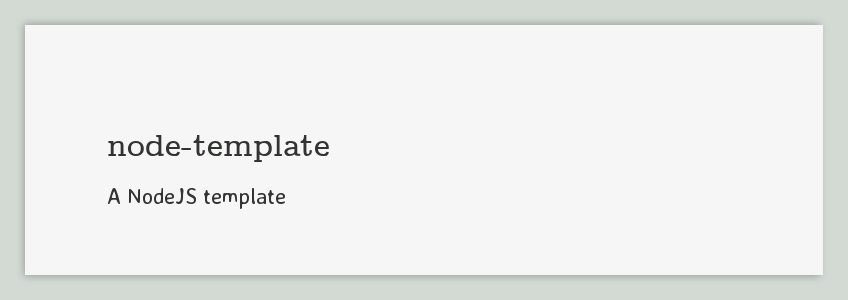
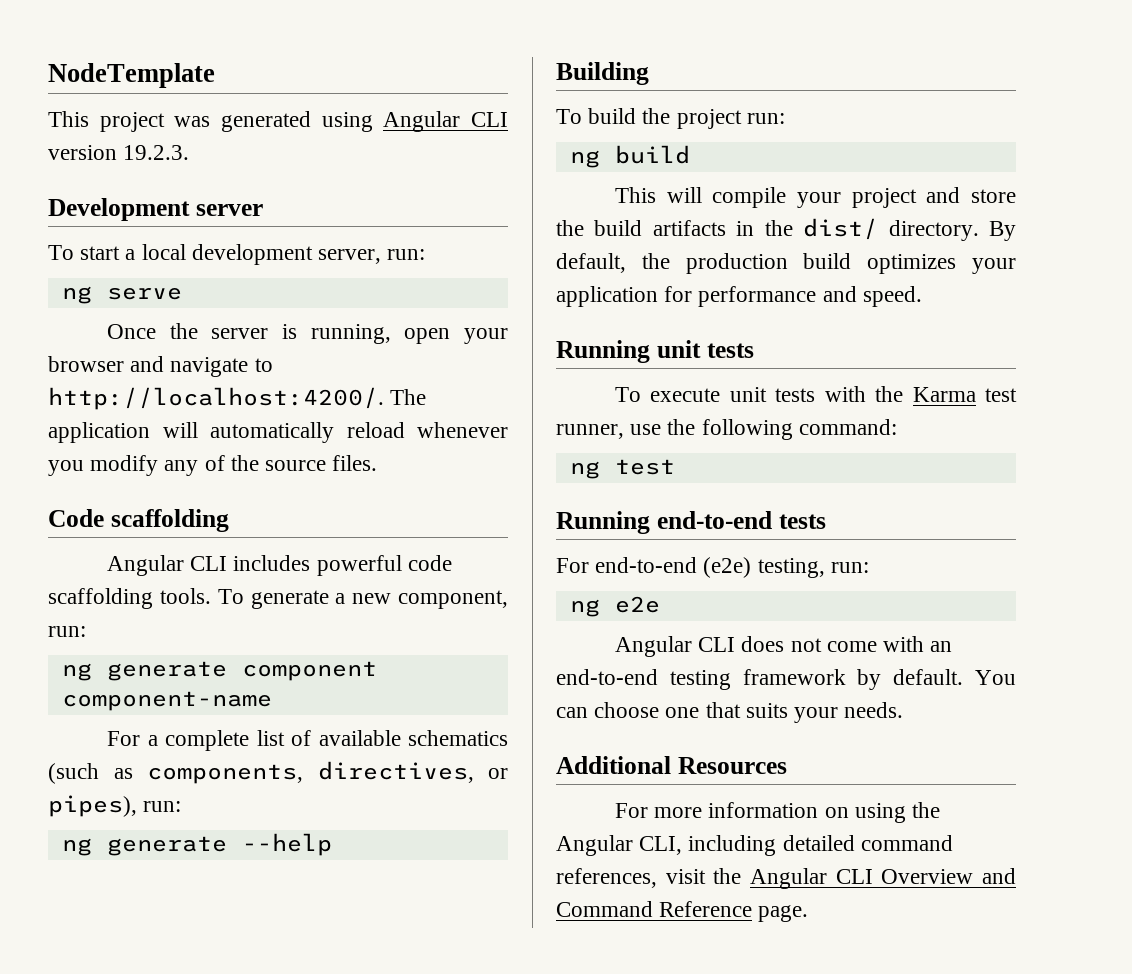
- node-template
- A NodeJS template
+ NodeTemplate
+ This project was generated using Angular CLI version 19.2.3.
+ Development server
+ To start a local development server, run:
+ ng serve
+ Once the server is running, open your browser and navigate to http://localhost:4200/. The application will automatically reload whenever you modify any of the source files.
+ Code scaffolding
+ Angular CLI includes powerful code scaffolding tools. To generate a new component, run:
+ ng generate component component-name
+ For a complete list of available schematics (such as components, directives, or pipes), run:
+ ng generate --help
+ Building
+ To build the project run:
+ ng build
+ This will compile your project and store the build artifacts in the dist/ directory. By default, the production build optimizes your application for performance and speed.
+ Running unit tests
+ To execute unit tests with the Karma test runner, use the following command:
+ ng test
+ Running end-to-end tests
+ For end-to-end (e2e) testing, run:
+ ng e2e
+ Angular CLI does not come with an end-to-end testing framework by default. You can choose one that suits your needs.
+ Additional Resources
+ For more information on using the Angular CLI, including detailed command references, visit the Angular CLI Overview and Command Reference page.

